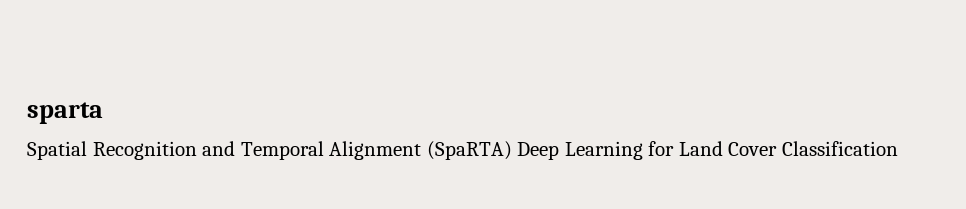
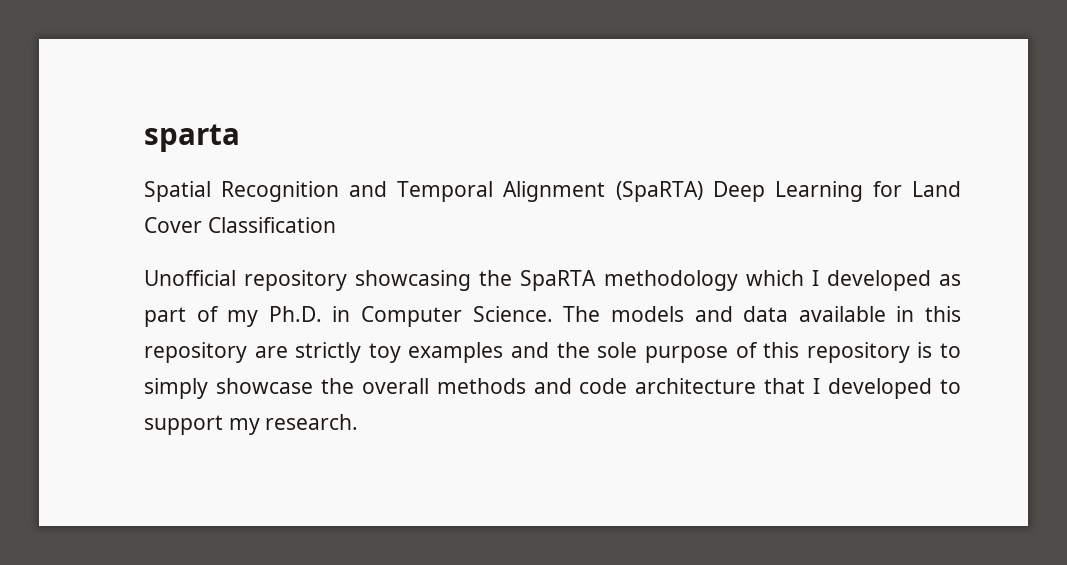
+ Unofficial repository showcasing the SpaRTA methodology which I developed as part of my Ph.D. in Computer Science. The models and data available in this repository are strictly toy examples and the sole purpose of this repository is to simply showcase the overall methods and code architecture that I developed to support my research.

